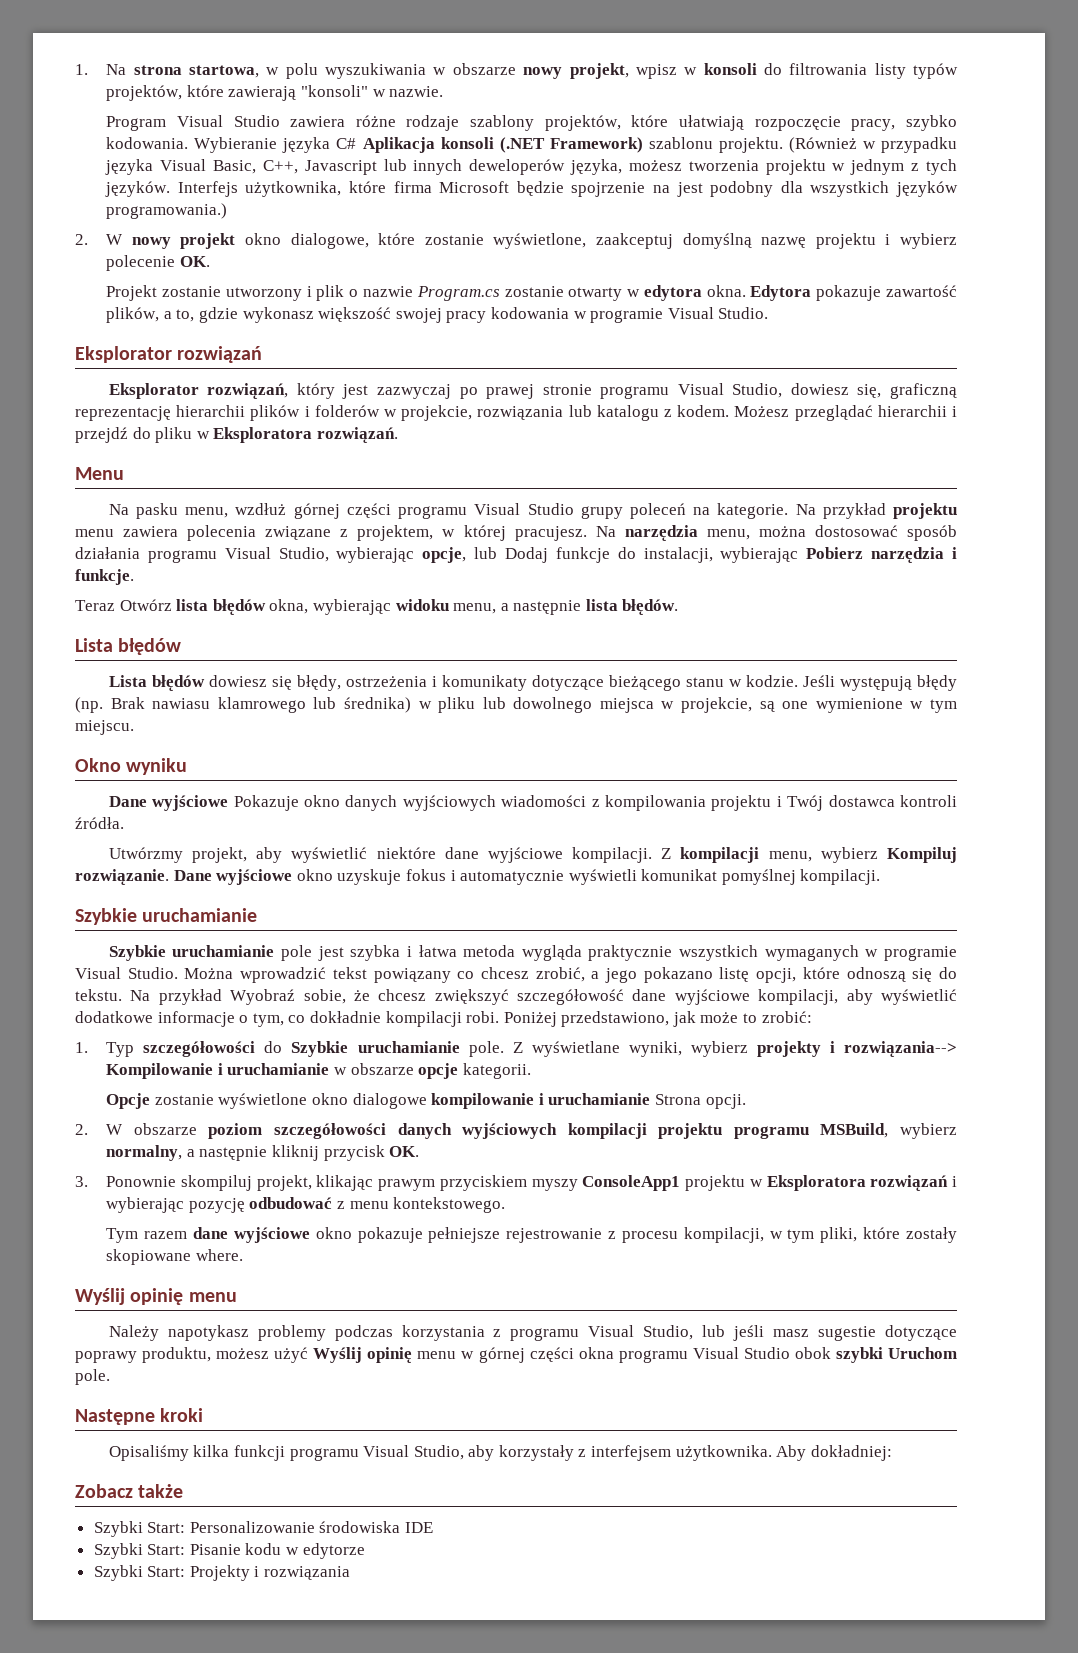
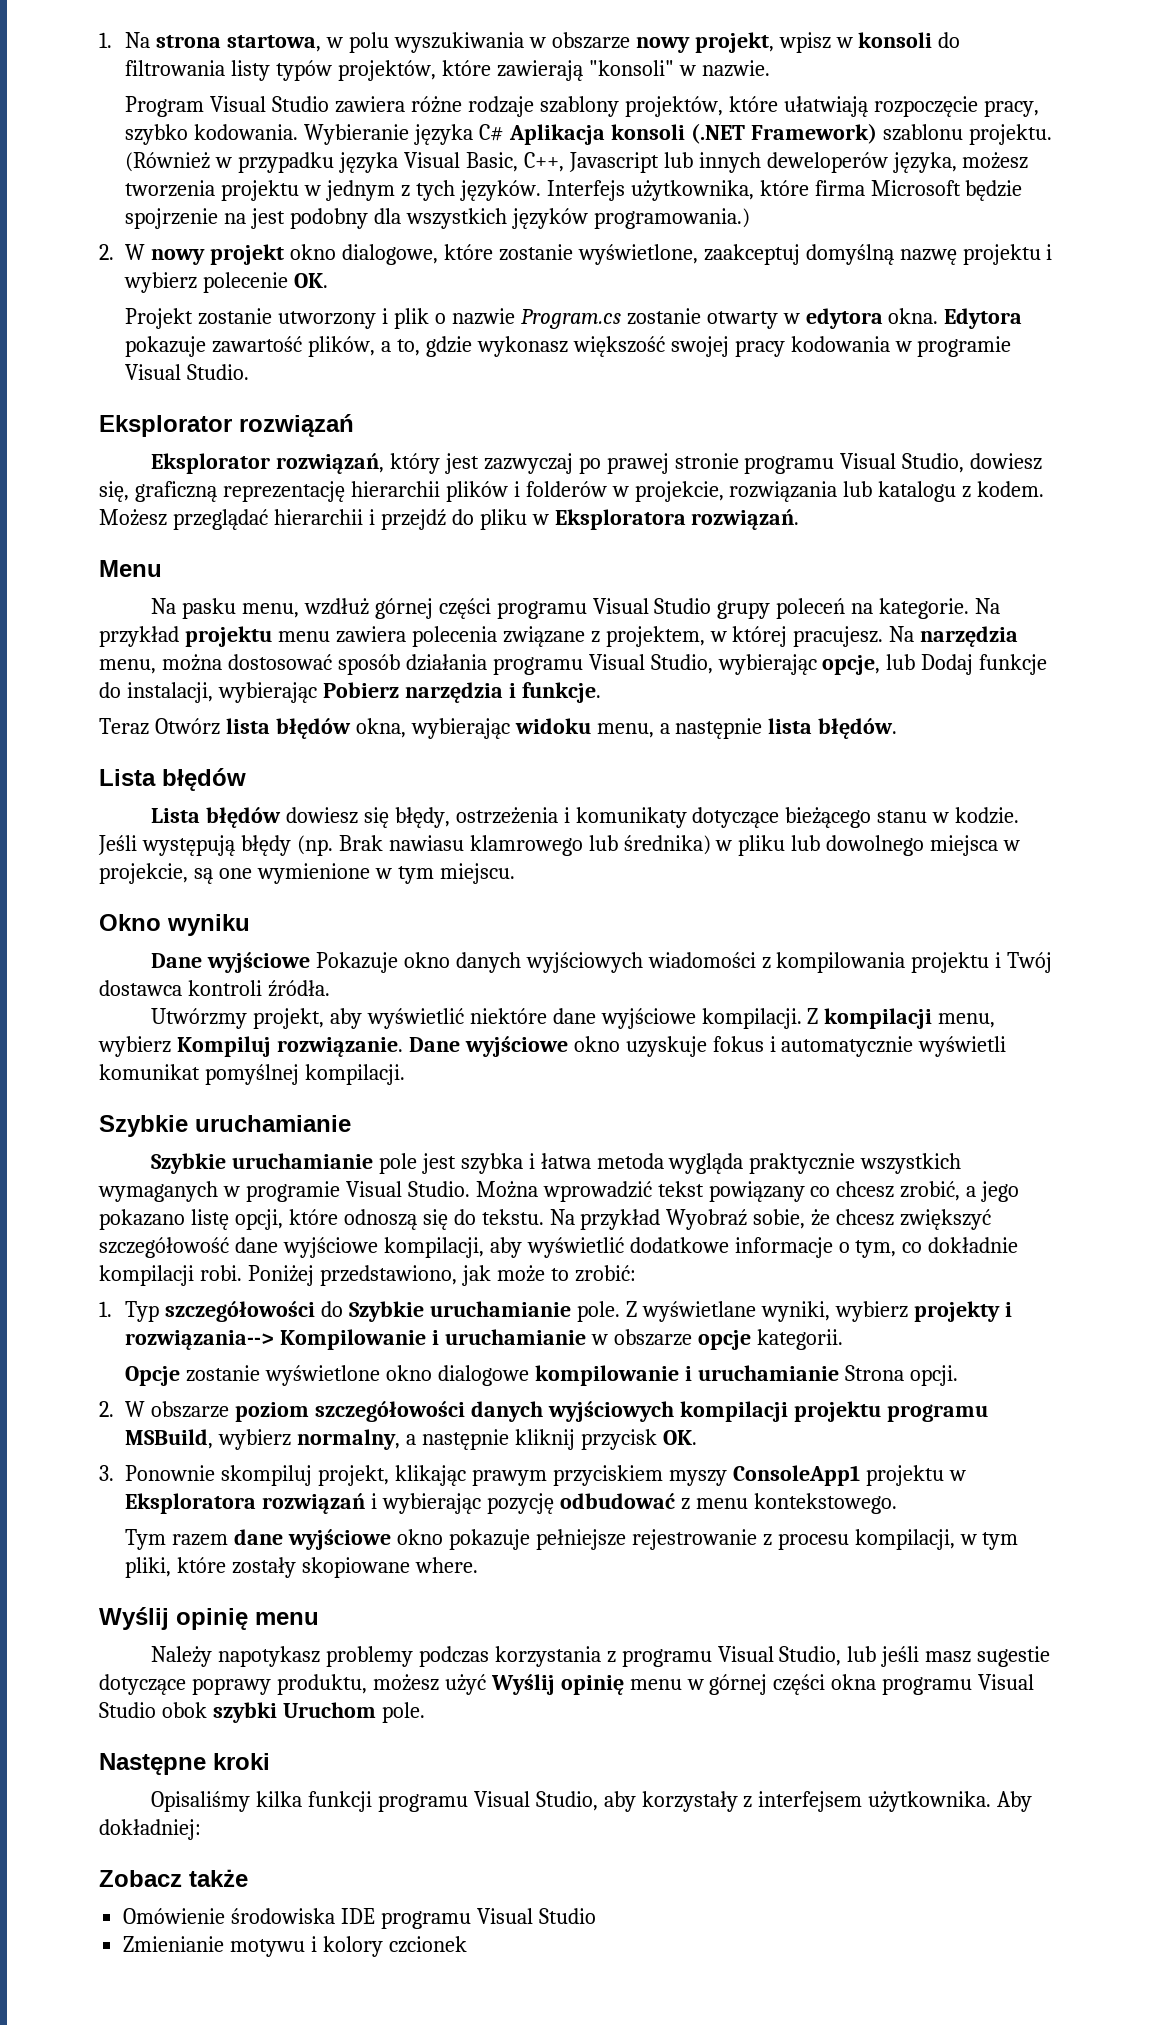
- Szybki Start: Personalizowanie środowiska IDE
- Szybki Start: Pisanie kodu w edytorze
- Szybki Start: Projekty i rozwiązania
+ Omówienie środowiska IDE programu Visual Studio
+ Zmienianie motywu i kolory czcionek

